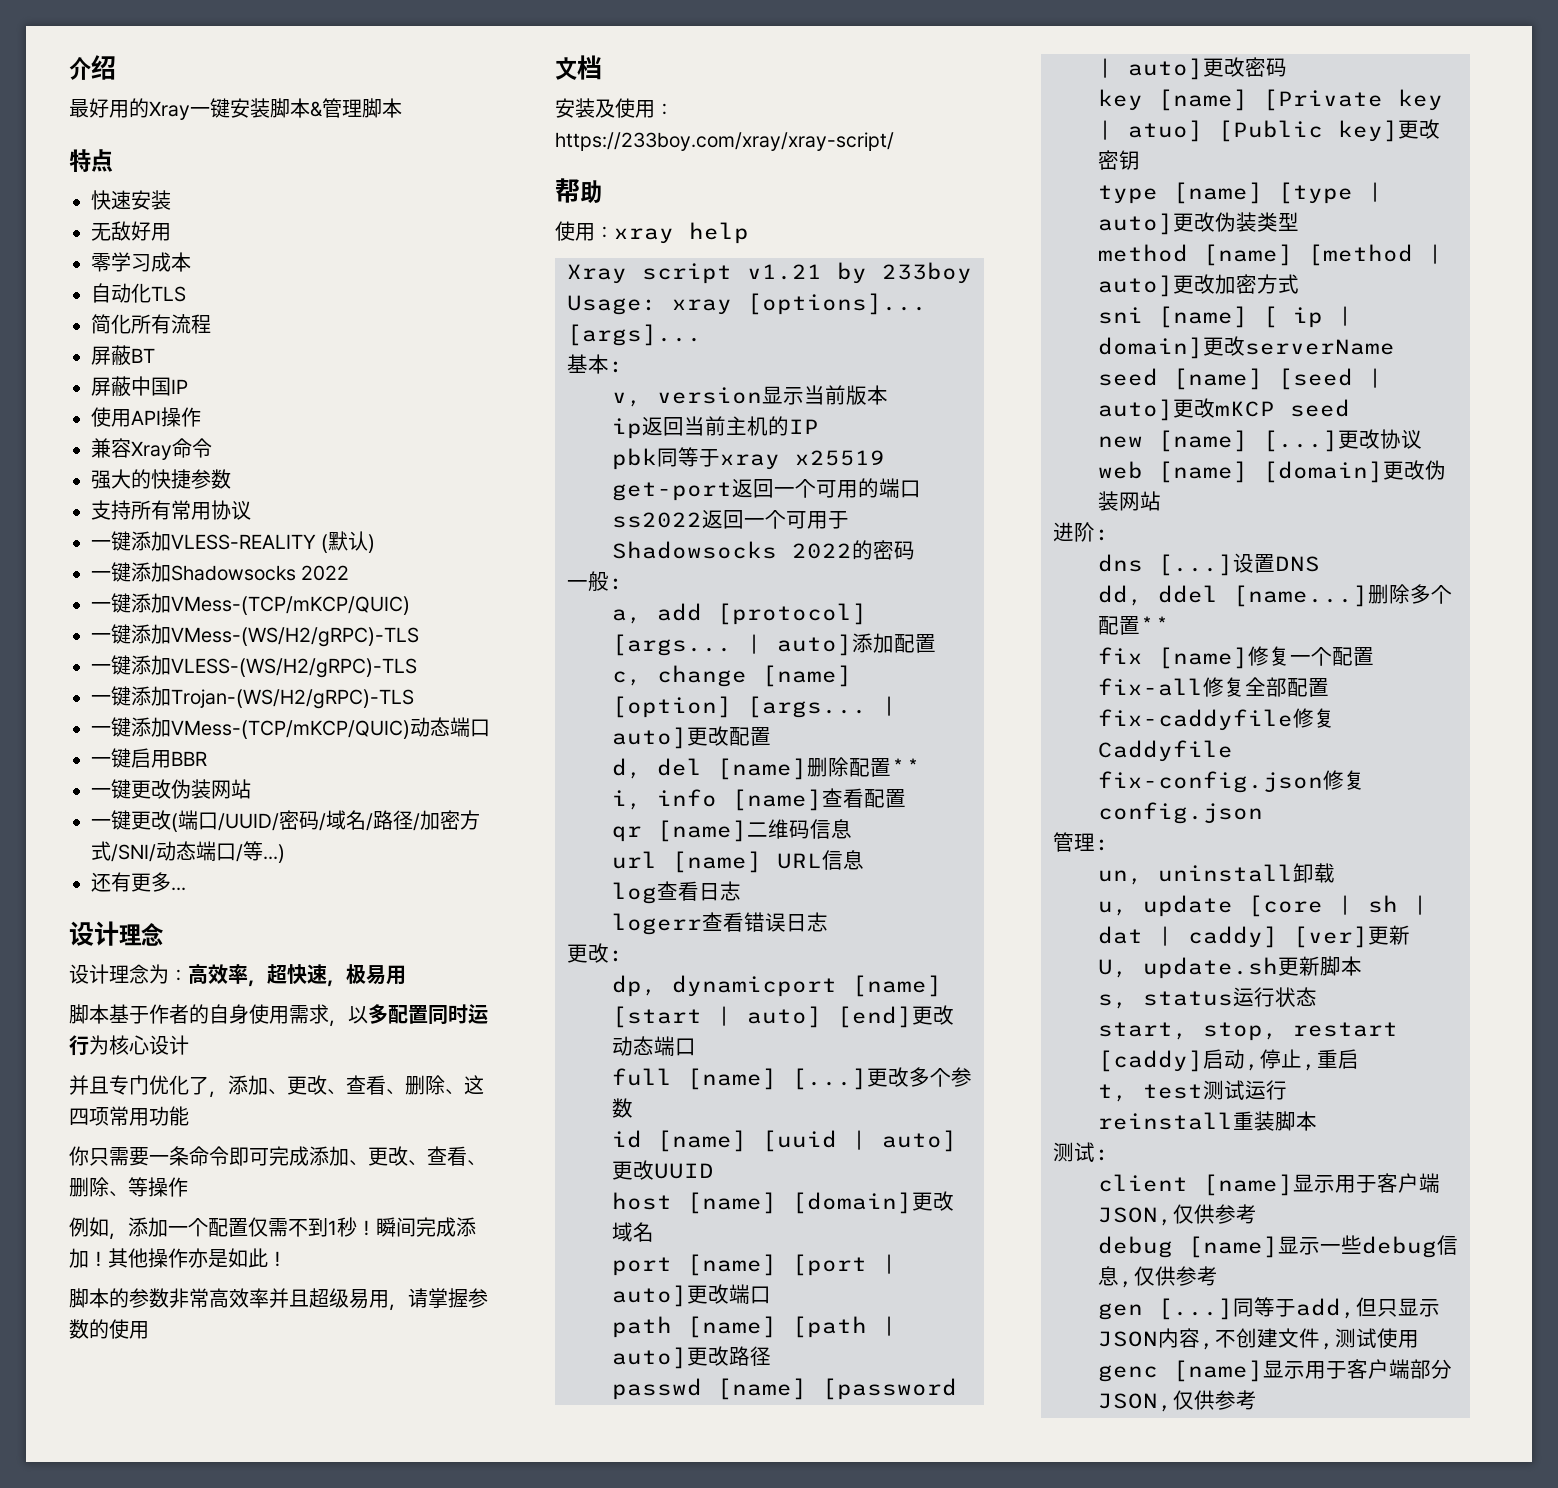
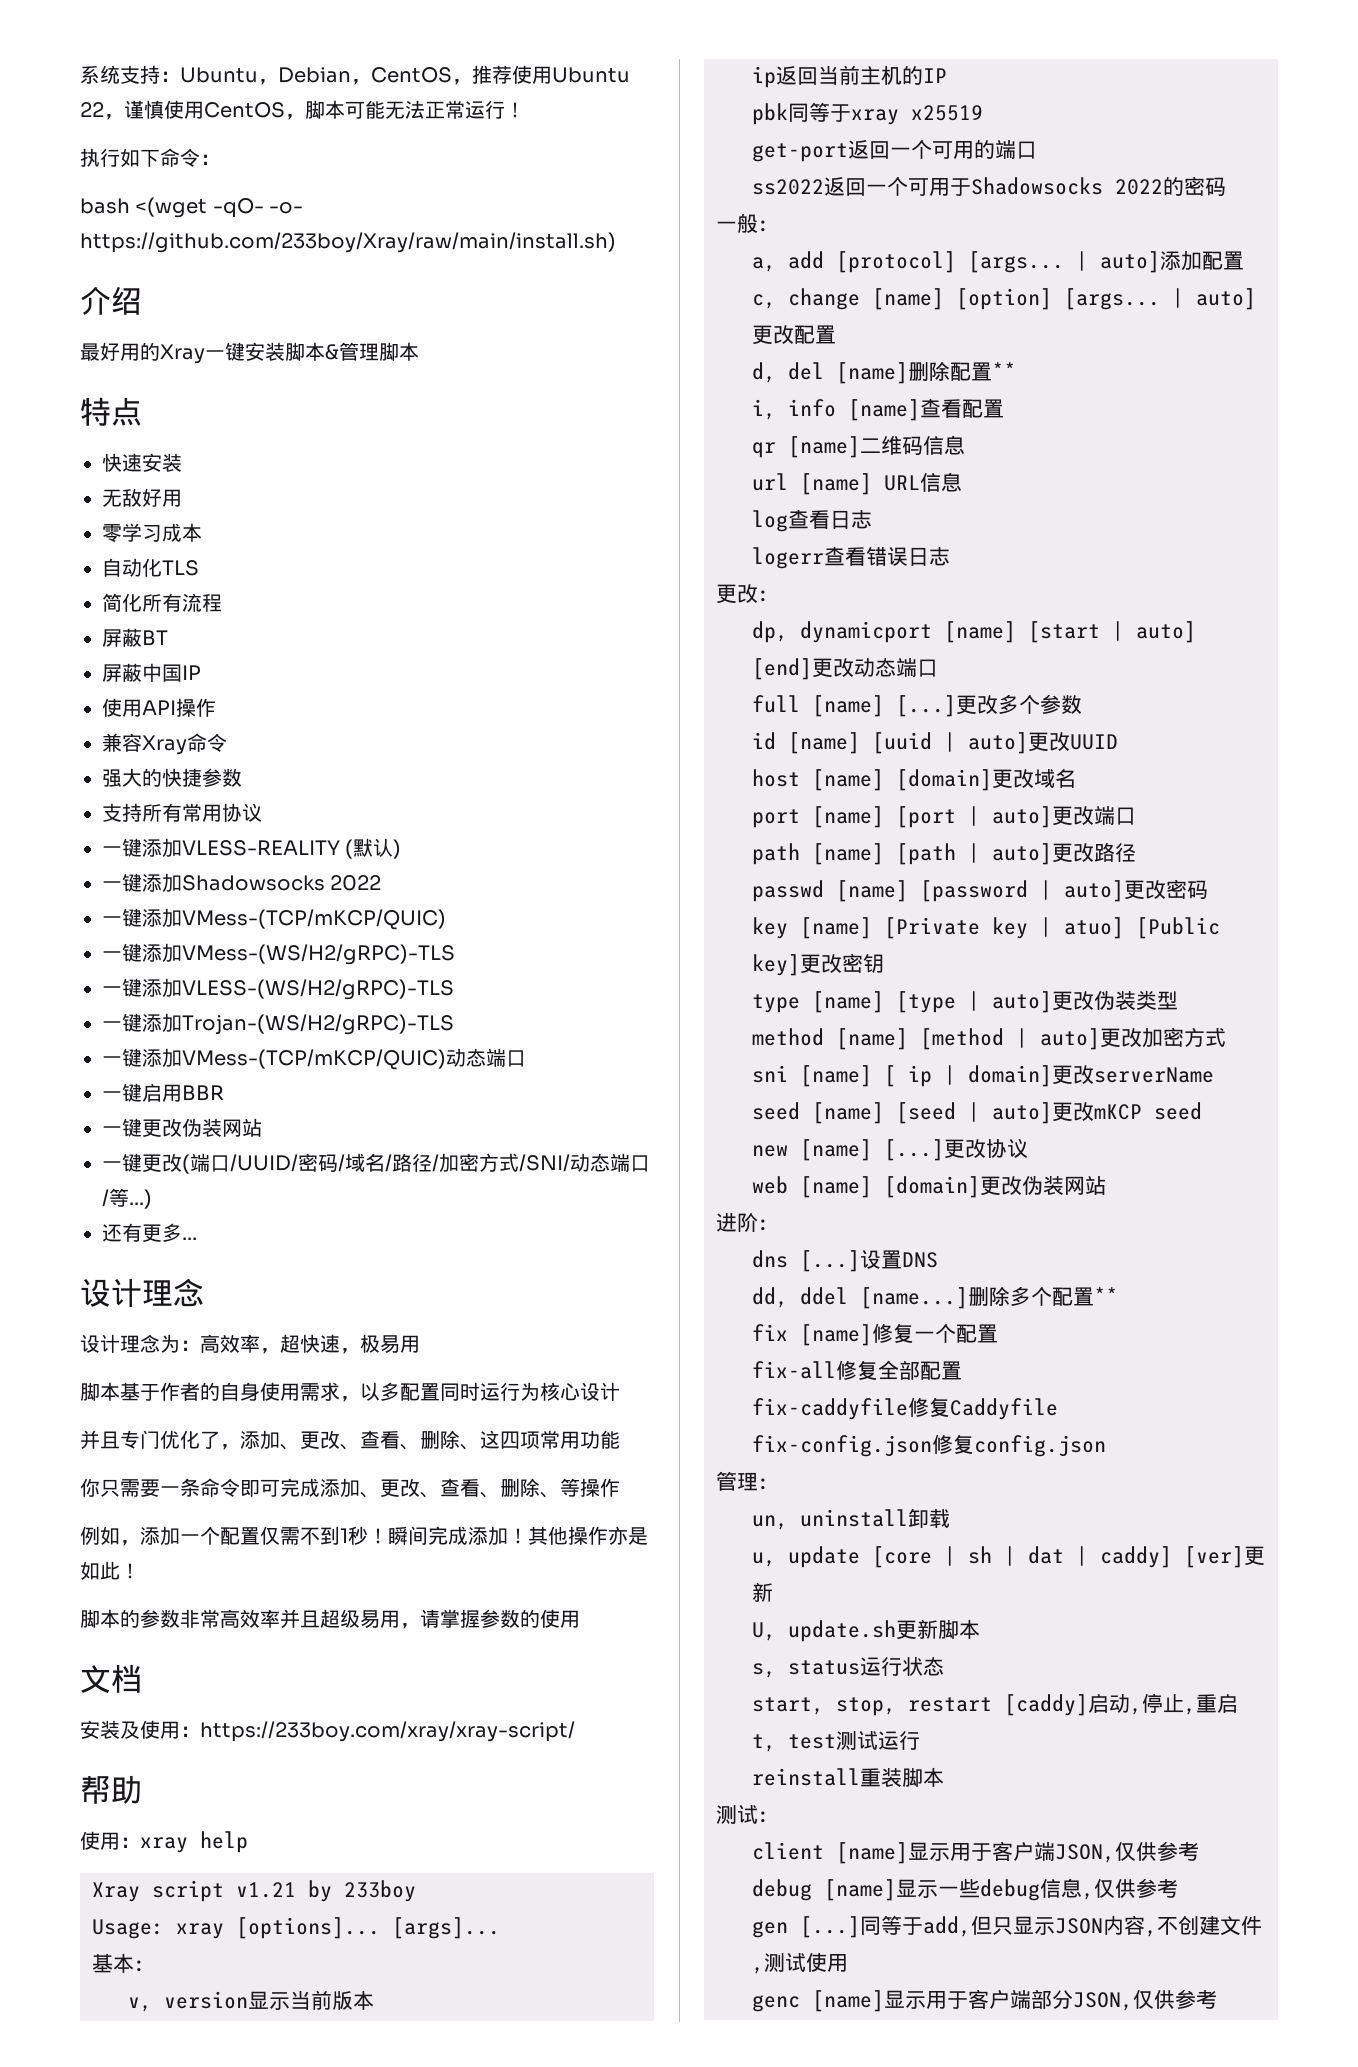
+ 系统支持：Ubuntu，Debian，CentOS，推荐使用Ubuntu 22，谨慎使用CentOS，脚本可能无法正常运行！
+ 执行如下命令：
+ bash <(wget -qO- -o- https://github.com/233boy/Xray/raw/main/install.sh)

